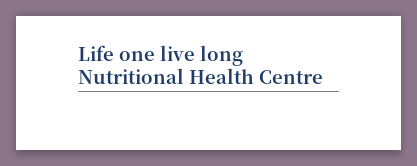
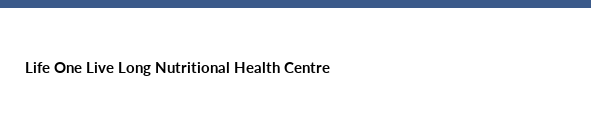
- Life one live long Nutritional Health Centre
+ Life One Live Long Nutritional Health Centre

